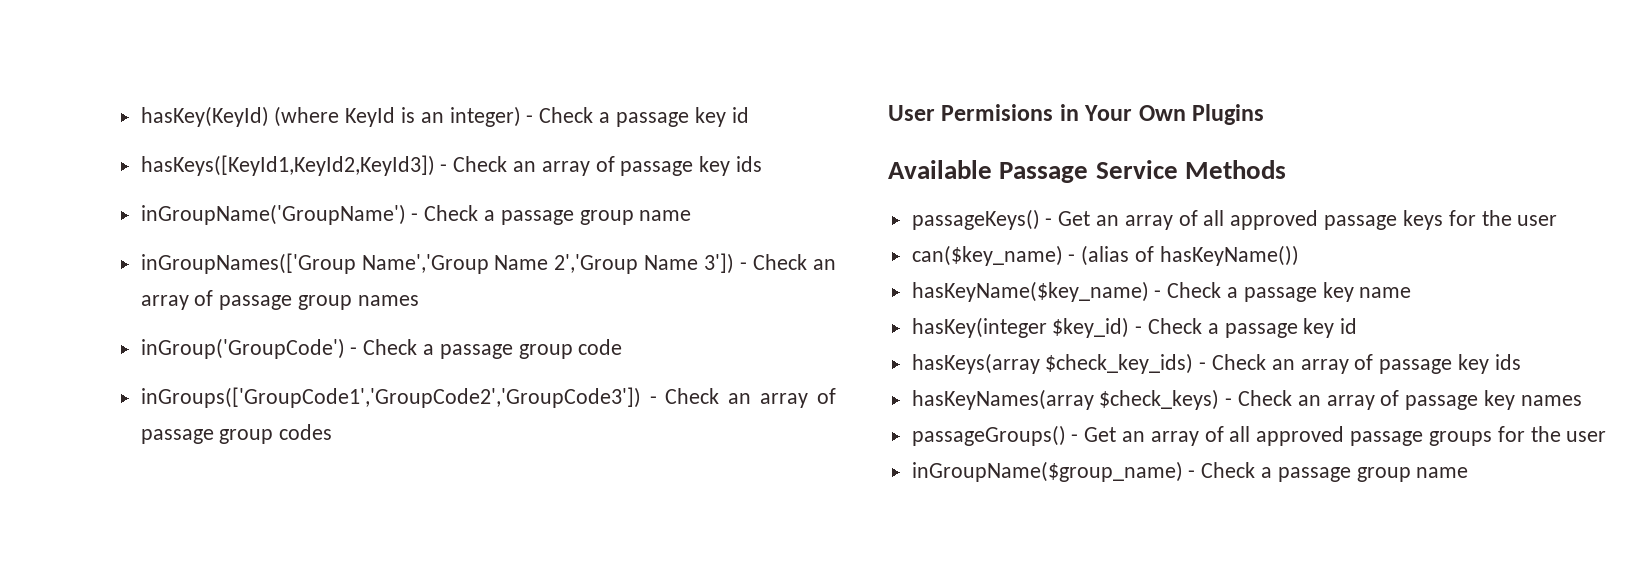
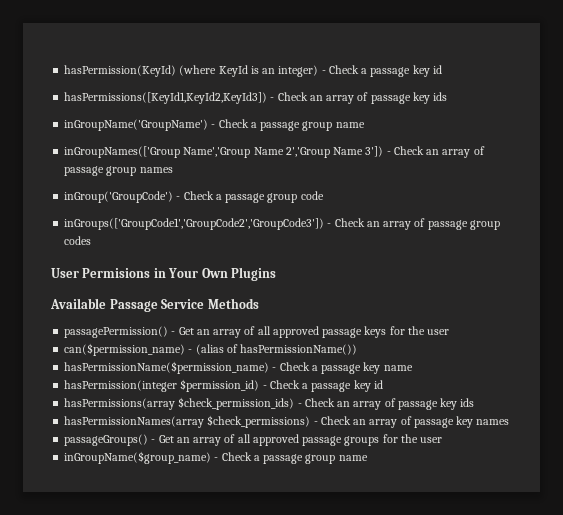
- hasKey(KeyId) (where KeyId is an integer) - Check a passage key id
+ hasPermission(KeyId) (where KeyId is an integer) - Check a passage key id
- hasKeys([KeyId1,KeyId2,KeyId3]) - Check an array of passage key ids
+ hasPermissions([KeyId1,KeyId2,KeyId3]) - Check an array of passage key ids
- passageKeys() - Get an array of all approved passage keys for the user
+ passagePermission() - Get an array of all approved passage keys for the user
- can($key_name) - (alias of hasKeyName())
- hasKeyName($key_name) - Check a passage key name
+ can($permission_name) - (alias of hasPermissionName())
+ hasPermissionName($permission_name) - Check a passage key name
- hasKey(integer $key_id) - Check a passage key id
- hasKeys(array $check_key_ids) - Check an array of passage key ids
- hasKeyNames(array $check_keys) - Check an array of passage key names
+ hasPermission(integer $permission_id) - Check a passage key id
+ hasPermissions(array $check_permission_ids) - Check an array of passage key ids
+ hasPermissionNames(array $check_permissions) - Check an array of passage key names

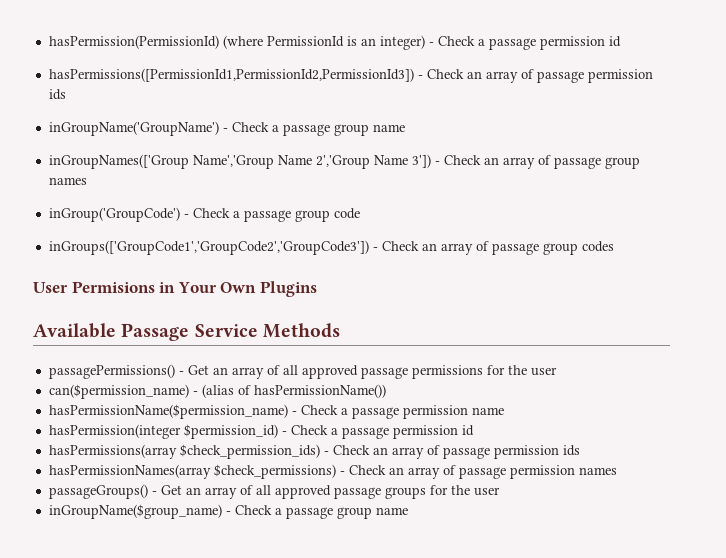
- hasPermission(KeyId) (where KeyId is an integer) - Check a passage key id
- hasPermissions([KeyId1,KeyId2,KeyId3]) - Check an array of passage key ids
+ hasPermission(PermissionId) (where PermissionId is an integer) - Check a passage permission id
+ hasPermissions([PermissionId1,PermissionId2,PermissionId3]) - Check an array of passage permission ids
- passagePermission() - Get an array of all approved passage keys for the user
+ passagePermissions() - Get an array of all approved passage permissions for the user
- hasPermissionName($permission_name) - Check a passage key name
+ hasPermissionName($permission_name) - Check a passage permission name
- hasPermission(integer $permission_id) - Check a passage key id
+ hasPermission(integer $permission_id) - Check a passage permission id
- hasPermissions(array $check_permission_ids) - Check an array of passage key ids
+ hasPermissions(array $check_permission_ids) - Check an array of passage permission ids
- hasPermissionNames(array $check_permissions) - Check an array of passage key names
+ hasPermissionNames(array $check_permissions) - Check an array of passage permission names

